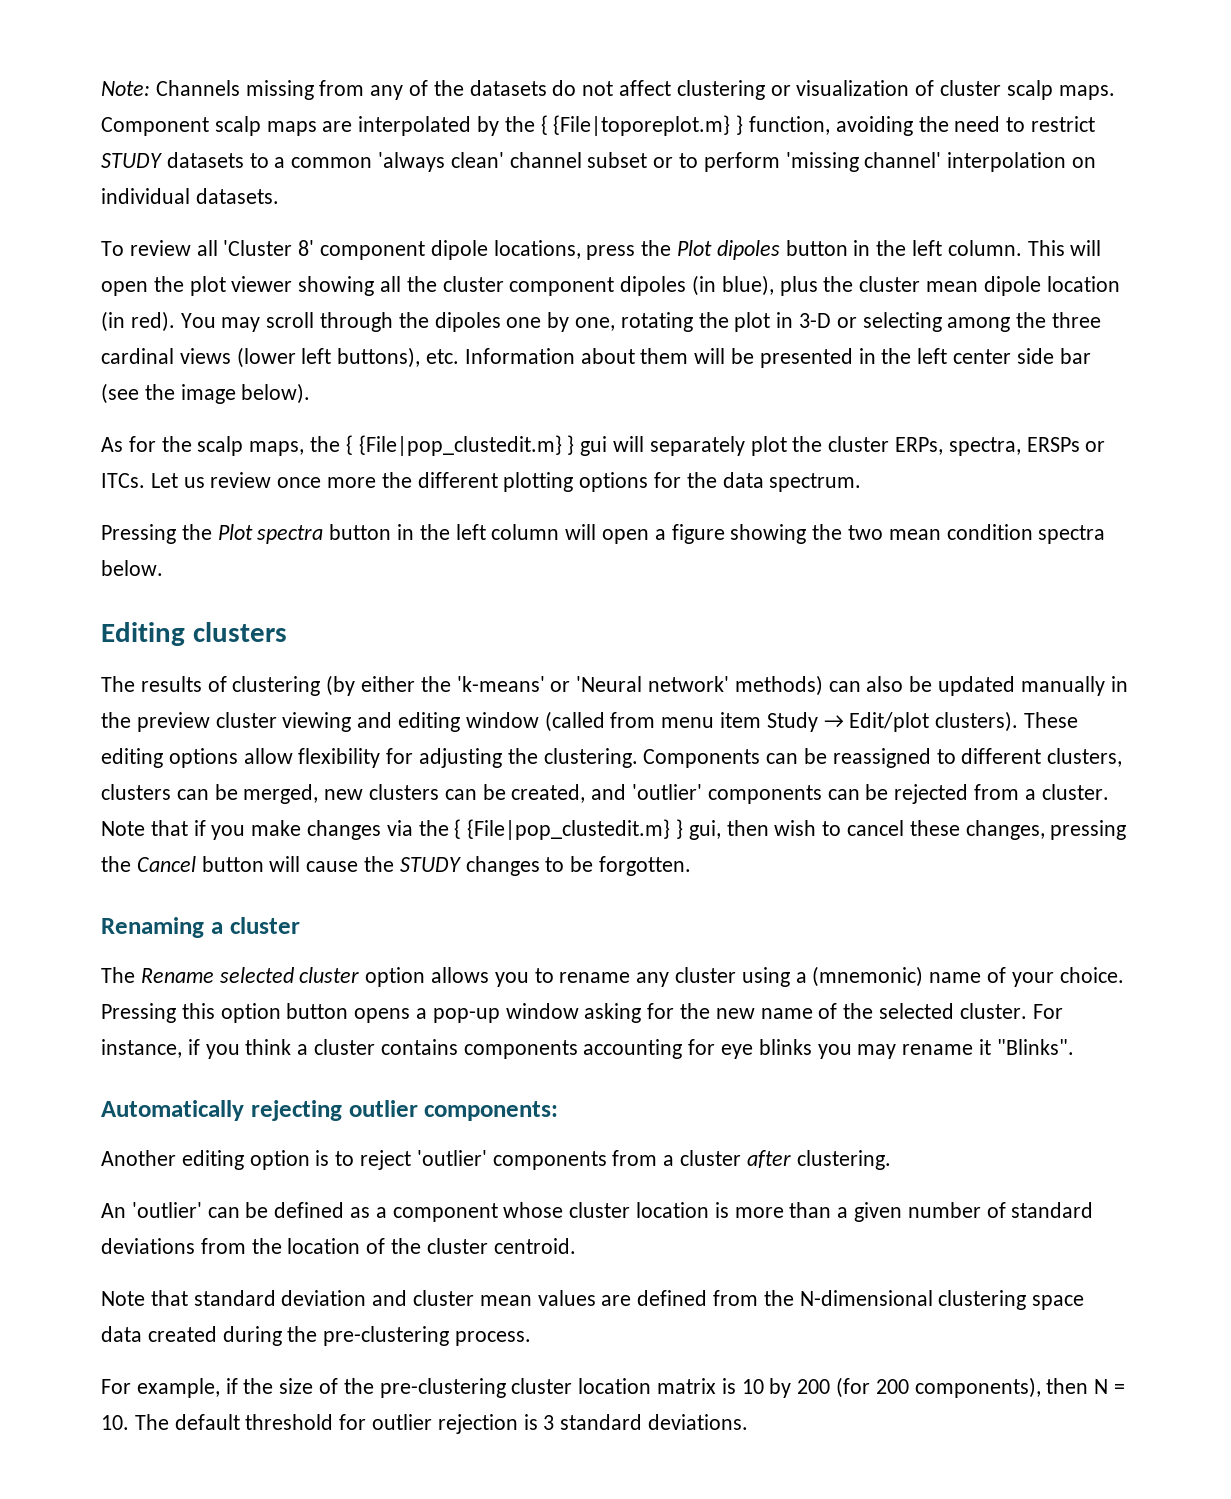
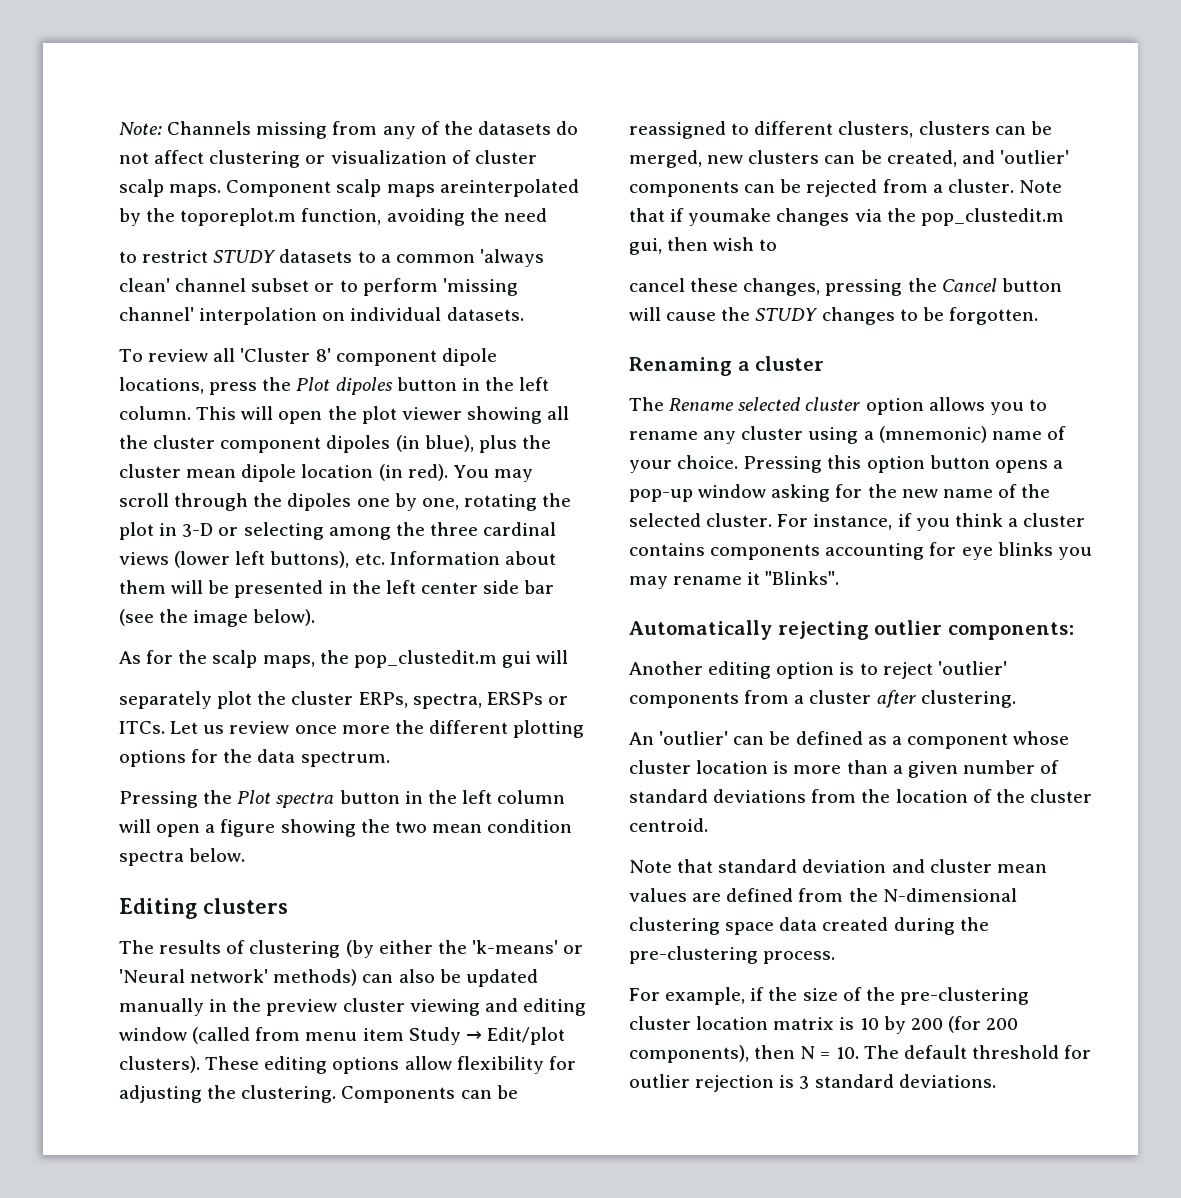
- Component scalp maps are interpolated by the { {File|toporeplot.m} } function, avoiding the need to restrict STUDY datasets to a common 'always clean' channel subset or to perform 'missing channel' interpolation on individual datasets.
+ Component scalp maps areinterpolated by the toporeplot.m function, avoiding the need
+ to restrict STUDY datasets to a common 'always clean' channel subset or to perform 'missing channel' interpolation on individual datasets.
- As for the scalp maps, the { {File|pop_clustedit.m} } gui will separately plot the cluster ERPs, spectra, ERSPs or ITCs.
+ As for the scalp maps, the pop_clustedit.m gui will
+ separately plot the cluster ERPs, spectra, ERSPs or ITCs.
- Note that if you make changes via the { {File|pop_clustedit.m} } gui, then wish to cancel these changes, pressing the Cancel button will cause the STUDY changes to be forgotten.
+ Note that if youmake changes via the pop_clustedit.m gui, then wish to
+ cancel these changes, pressing the Cancel button will cause the STUDY changes to be forgotten.

